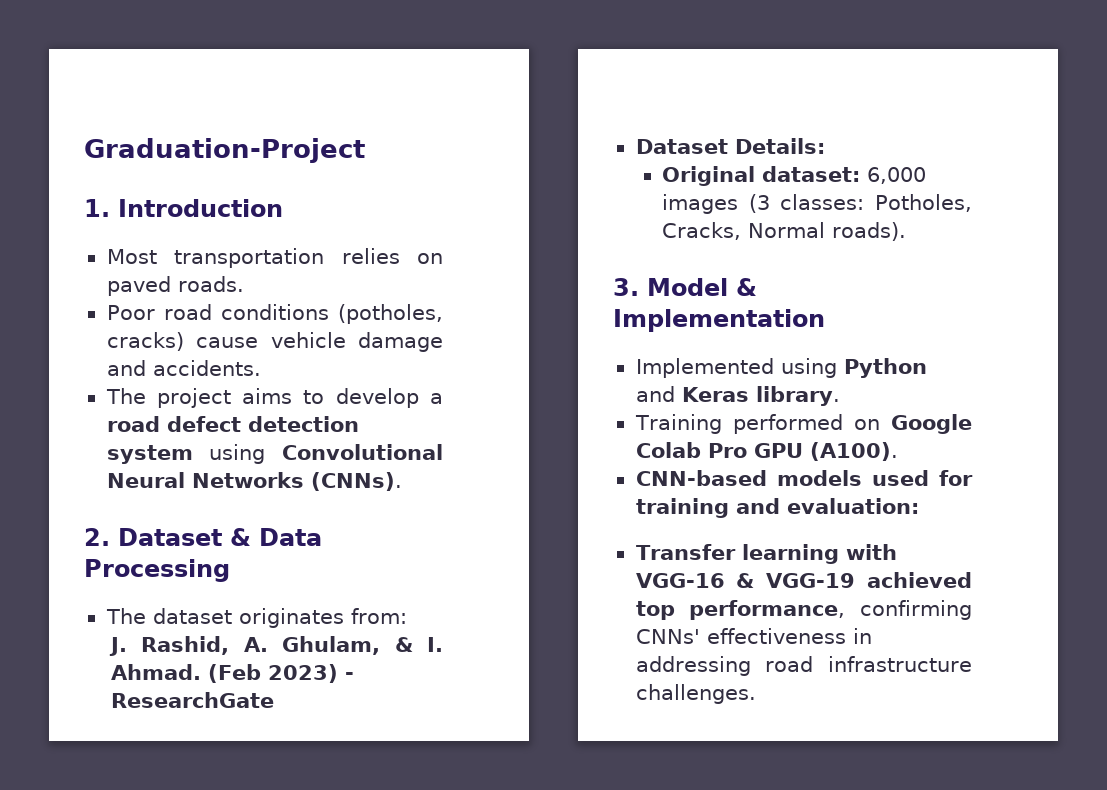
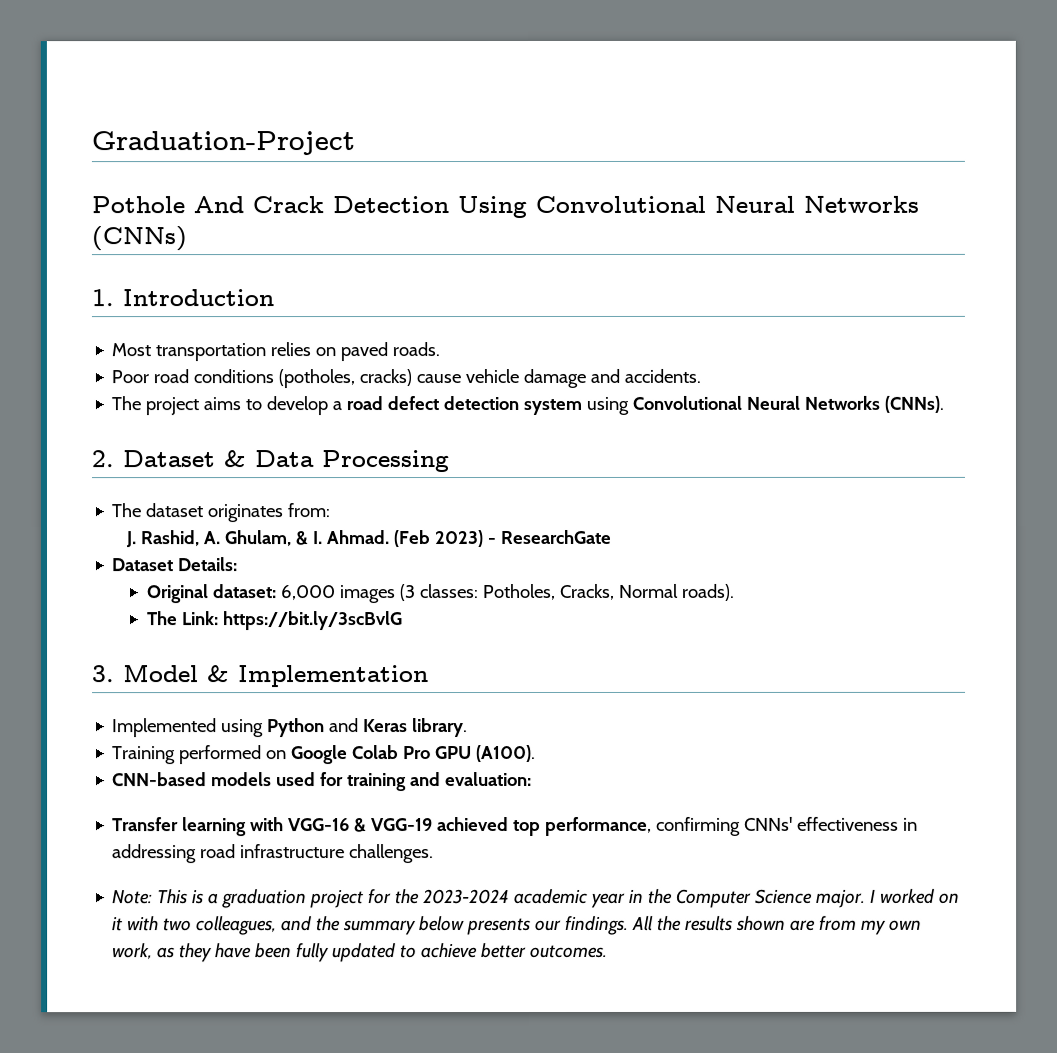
+ Pothole And Crack Detection Using Convolutional Neural Networks (CNNs)
+ The Link: https://bit.ly/3scBvlG
+ Note: This is a graduation project for the 2023-2024 academic year in the Computer Science major. I worked on it with two colleagues, and the summary below presents our findings. All the results shown are from my own work, as they have been fully updated to achieve better outcomes.

